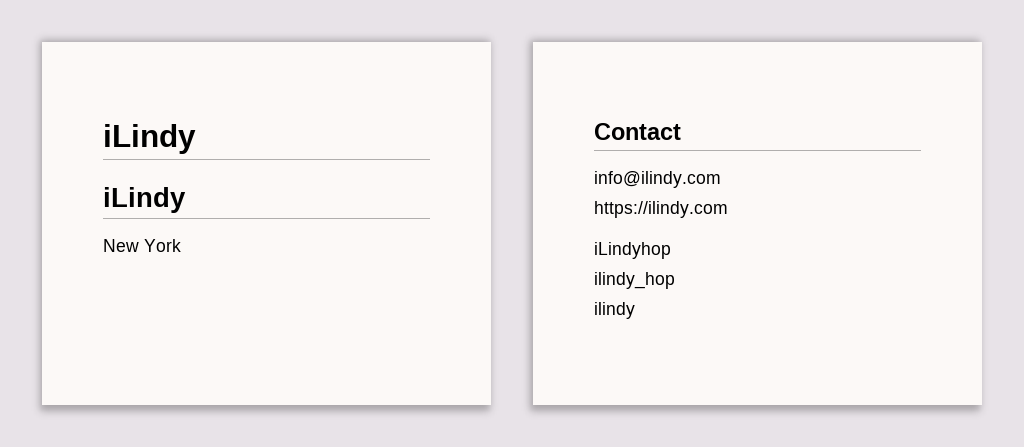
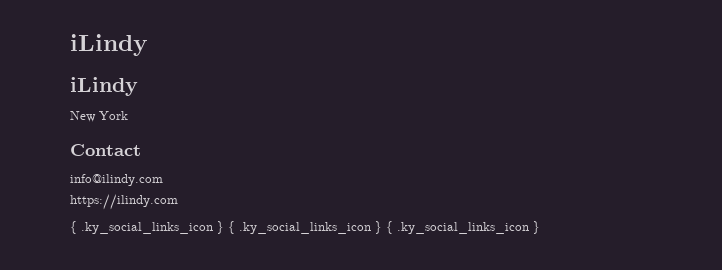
- iLindyhop
- ilindy_hop
- ilindy
+ { .ky_social_links_icon } { .ky_social_links_icon } { .ky_social_links_icon }

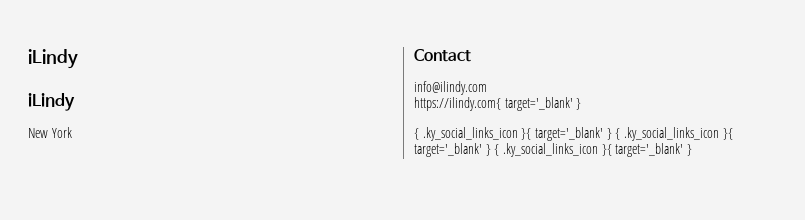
- https://ilindy.com
- { .ky_social_links_icon } { .ky_social_links_icon } { .ky_social_links_icon }
+ https://ilindy.com{ target='_blank' }
+ { .ky_social_links_icon }{ target='_blank' } { .ky_social_links_icon }{ target='_blank' } { .ky_social_links_icon }{ target='_blank' }

